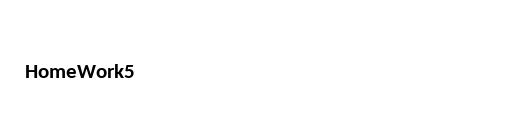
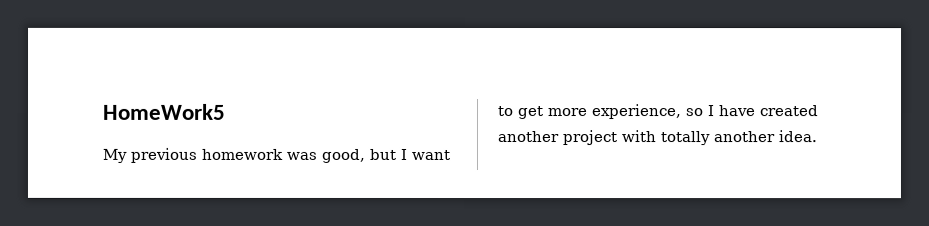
+ My previous homework was good, but I want to get more experience, so I have created another project with totally another idea.

